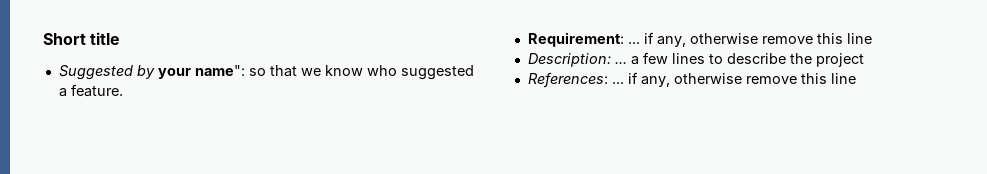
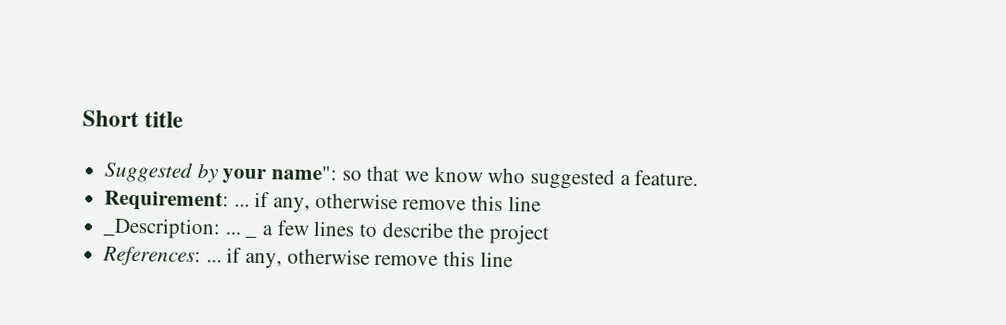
- Description: ... a few lines to describe the project
+ _Description: ... _ a few lines to describe the project

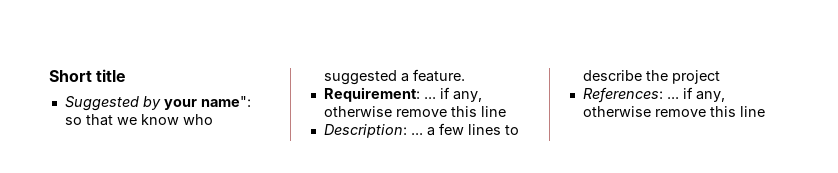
- _Description: ... _ a few lines to describe the project
+ Description: ... a few lines to describe the project

